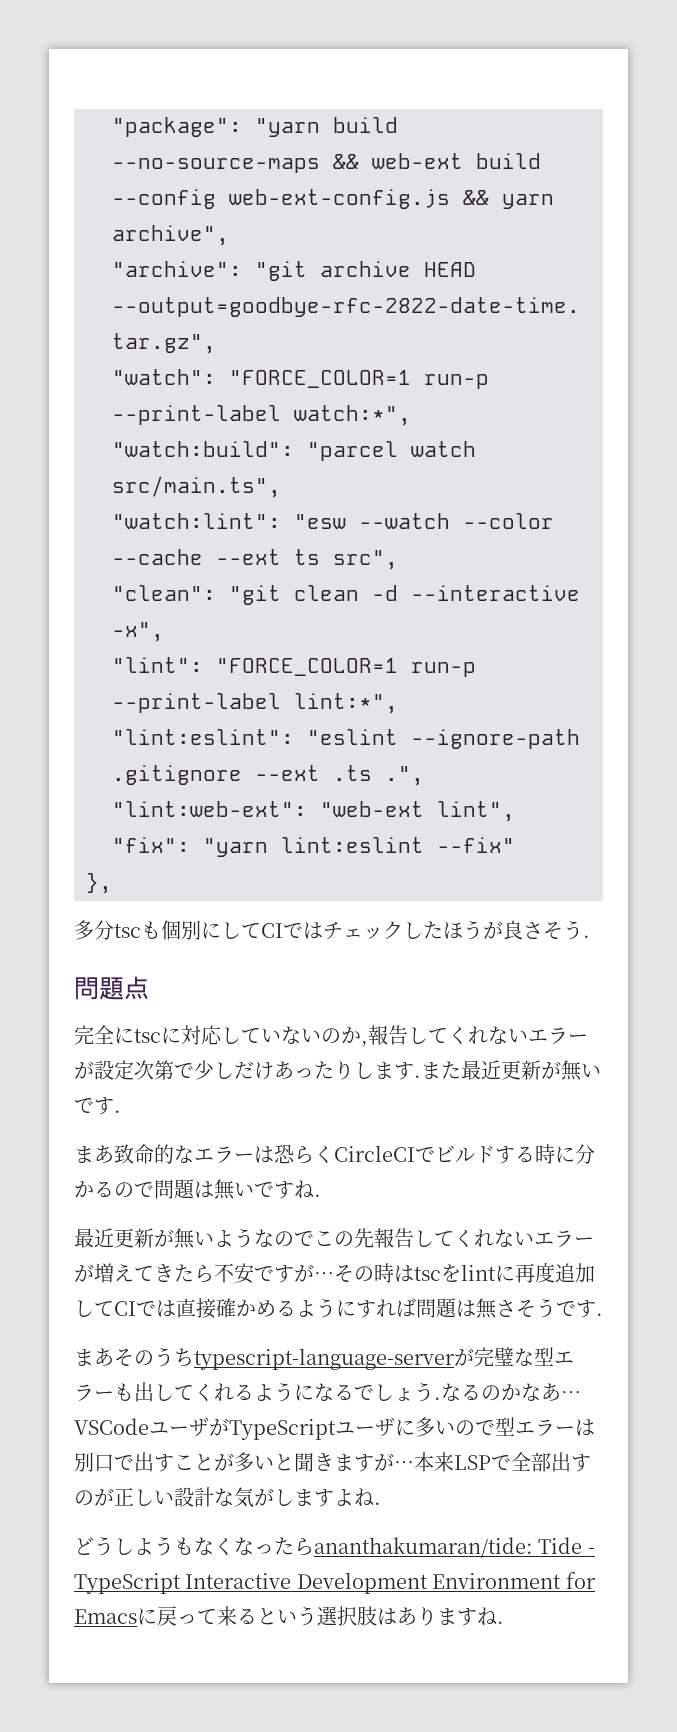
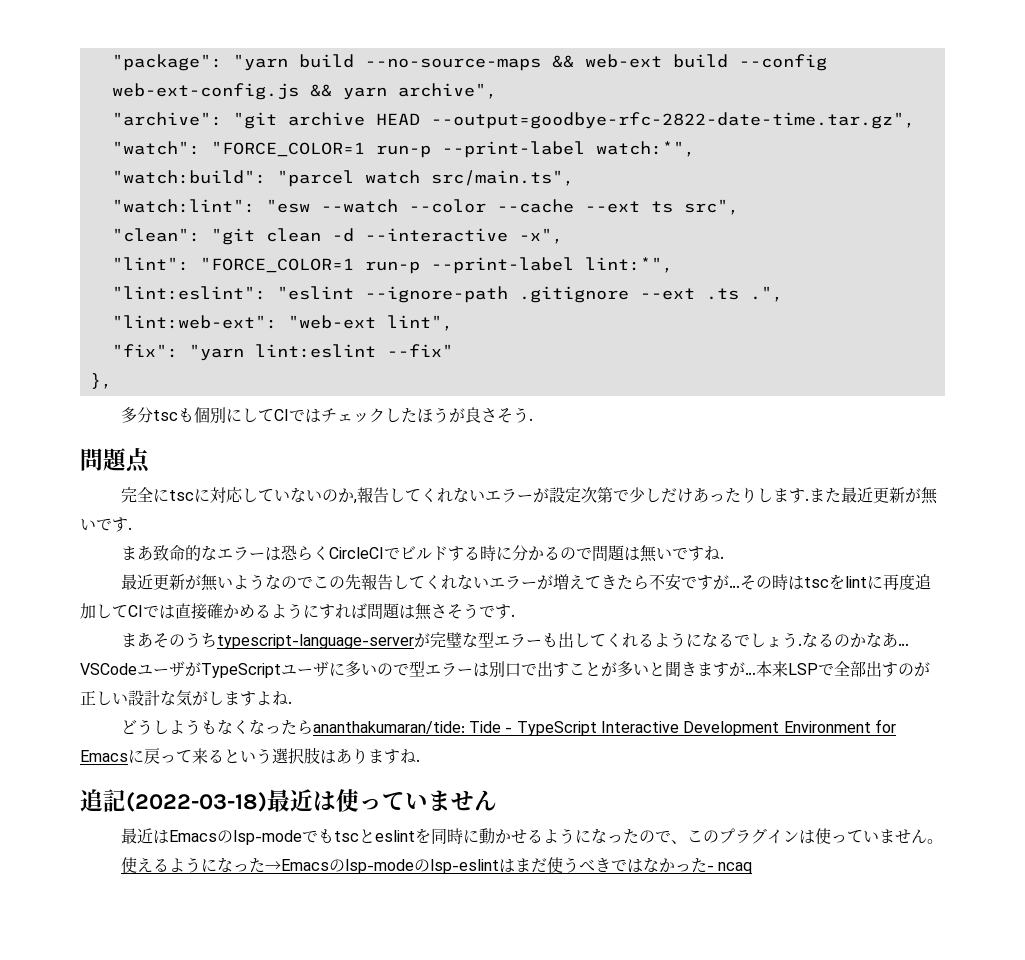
+ 追記(2022-03-18)最近は使っていません
+ 最近はEmacsのlsp-modeでもtscとeslintを同時に動かせるようになったので、このプラグインは使っていません。
+ 使えるようになった→Emacsのlsp-modeのlsp-eslintはまだ使うべきではなかった- ncaq

